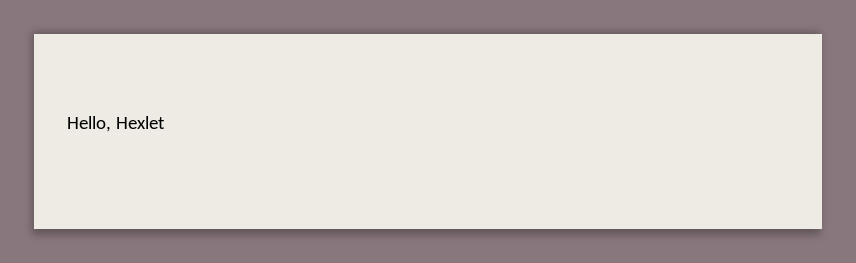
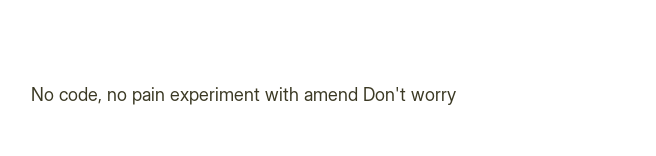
- Hello, Hexlet
+ No code, no pain experiment with amend Don't worry

